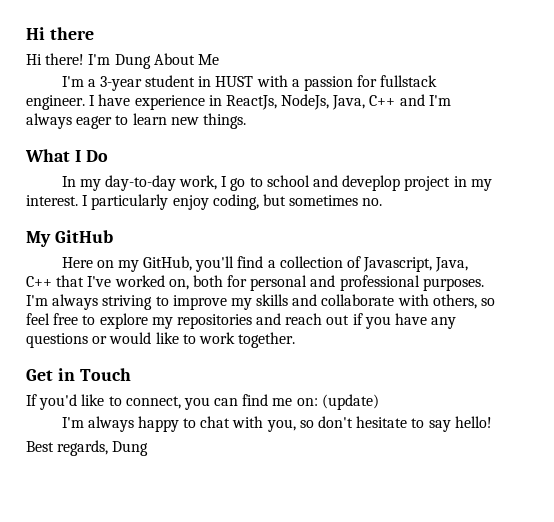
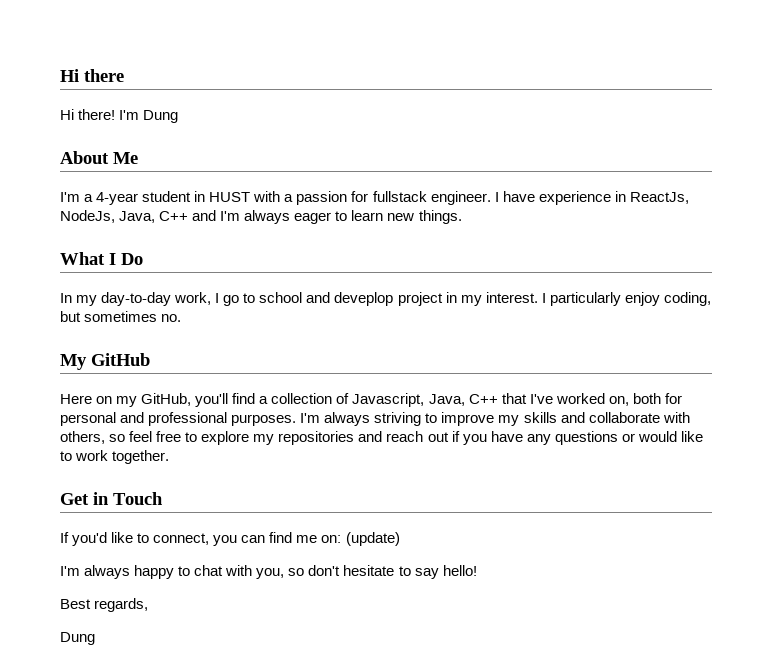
- I'm Dung About Me
+ I'm Dung
+ About Me
- I'm a 3-year student in HUST with a passion for fullstack engineer.
+ I'm a 4-year student in HUST with a passion for fullstack engineer.
- Best regards, Dung
+ Best regards,
+ Dung

